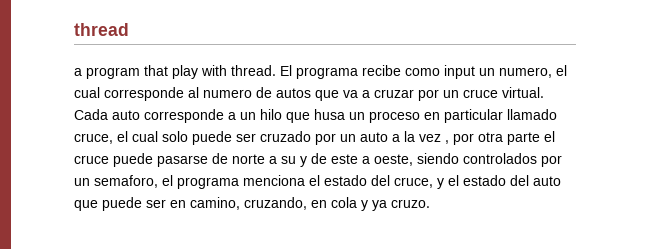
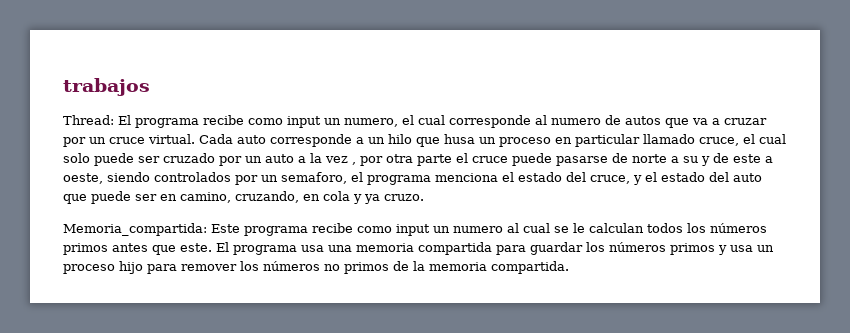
- thread
- a program that play with thread. El programa recibe como input un numero, el cual corresponde al numero de autos que va a cruzar por un cruce virtual.
+ trabajos
+ Thread: El programa recibe como input un numero, el cual corresponde al numero de autos que va a cruzar por un cruce virtual.
+ Memoria_compartida: Este programa recibe como input un numero al cual se le calculan todos los números primos antes que este. El programa usa una memoria compartida para guardar los números primos y usa un proceso hijo para remover los números no primos de la memoria compartida.

